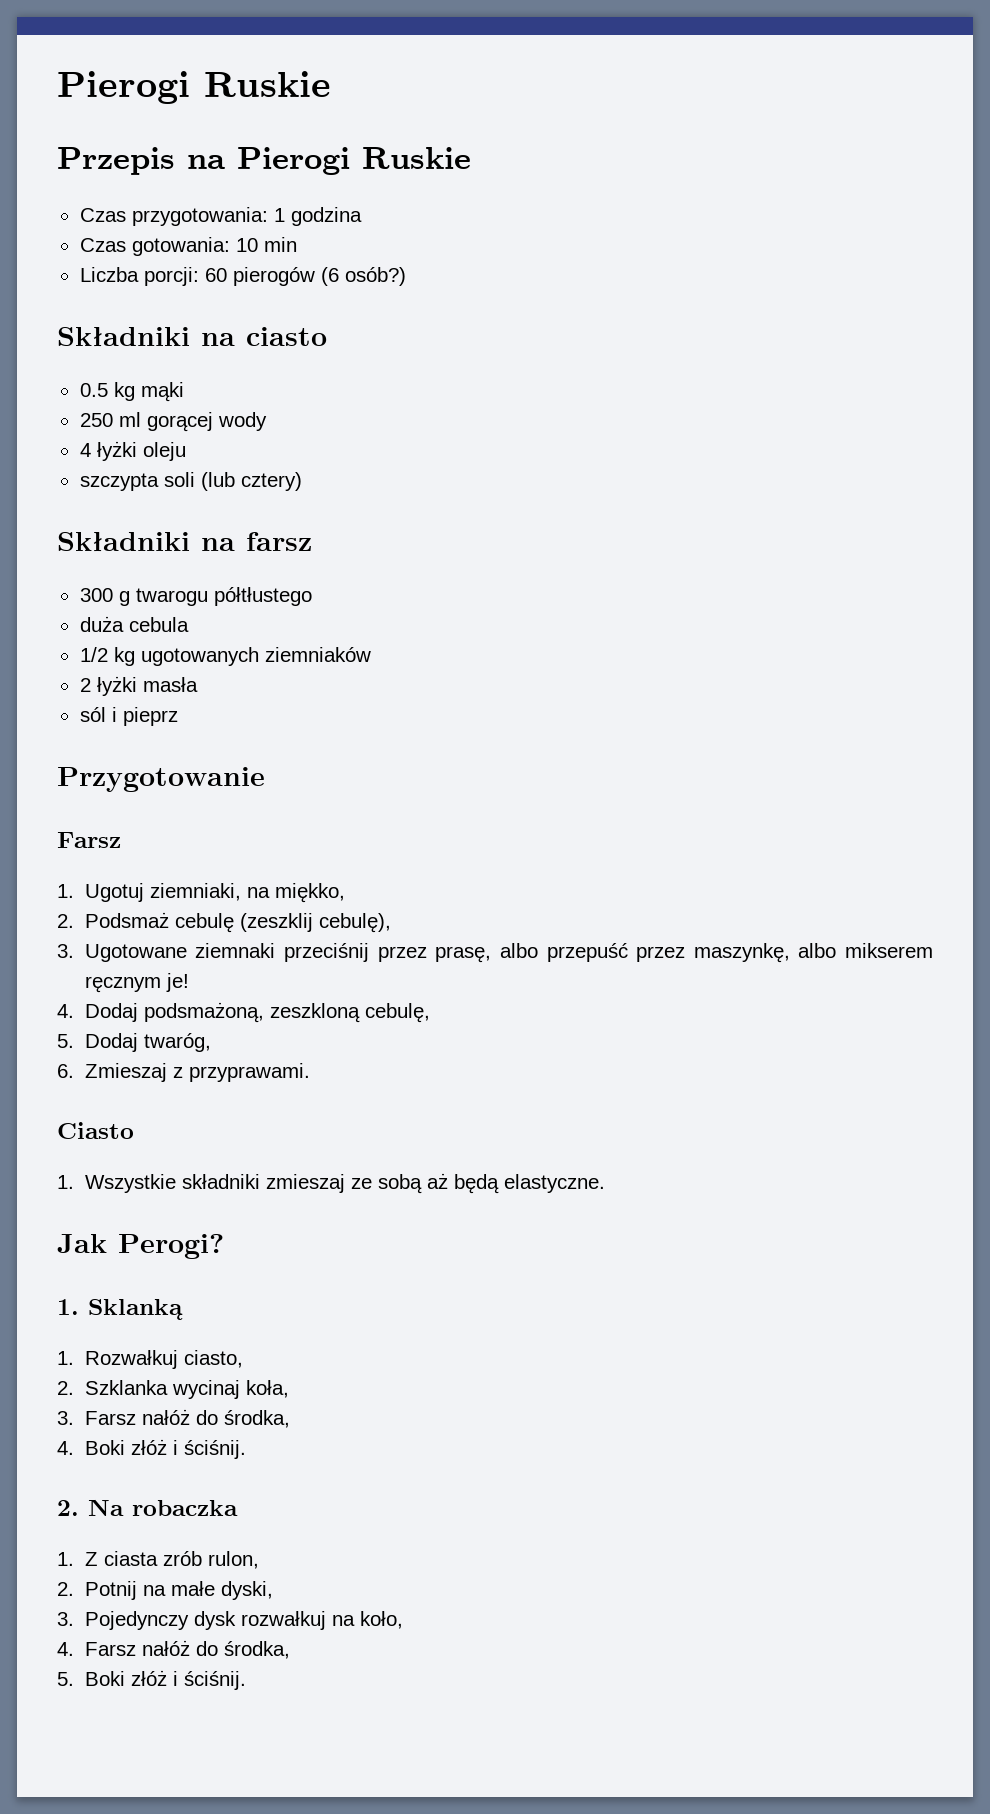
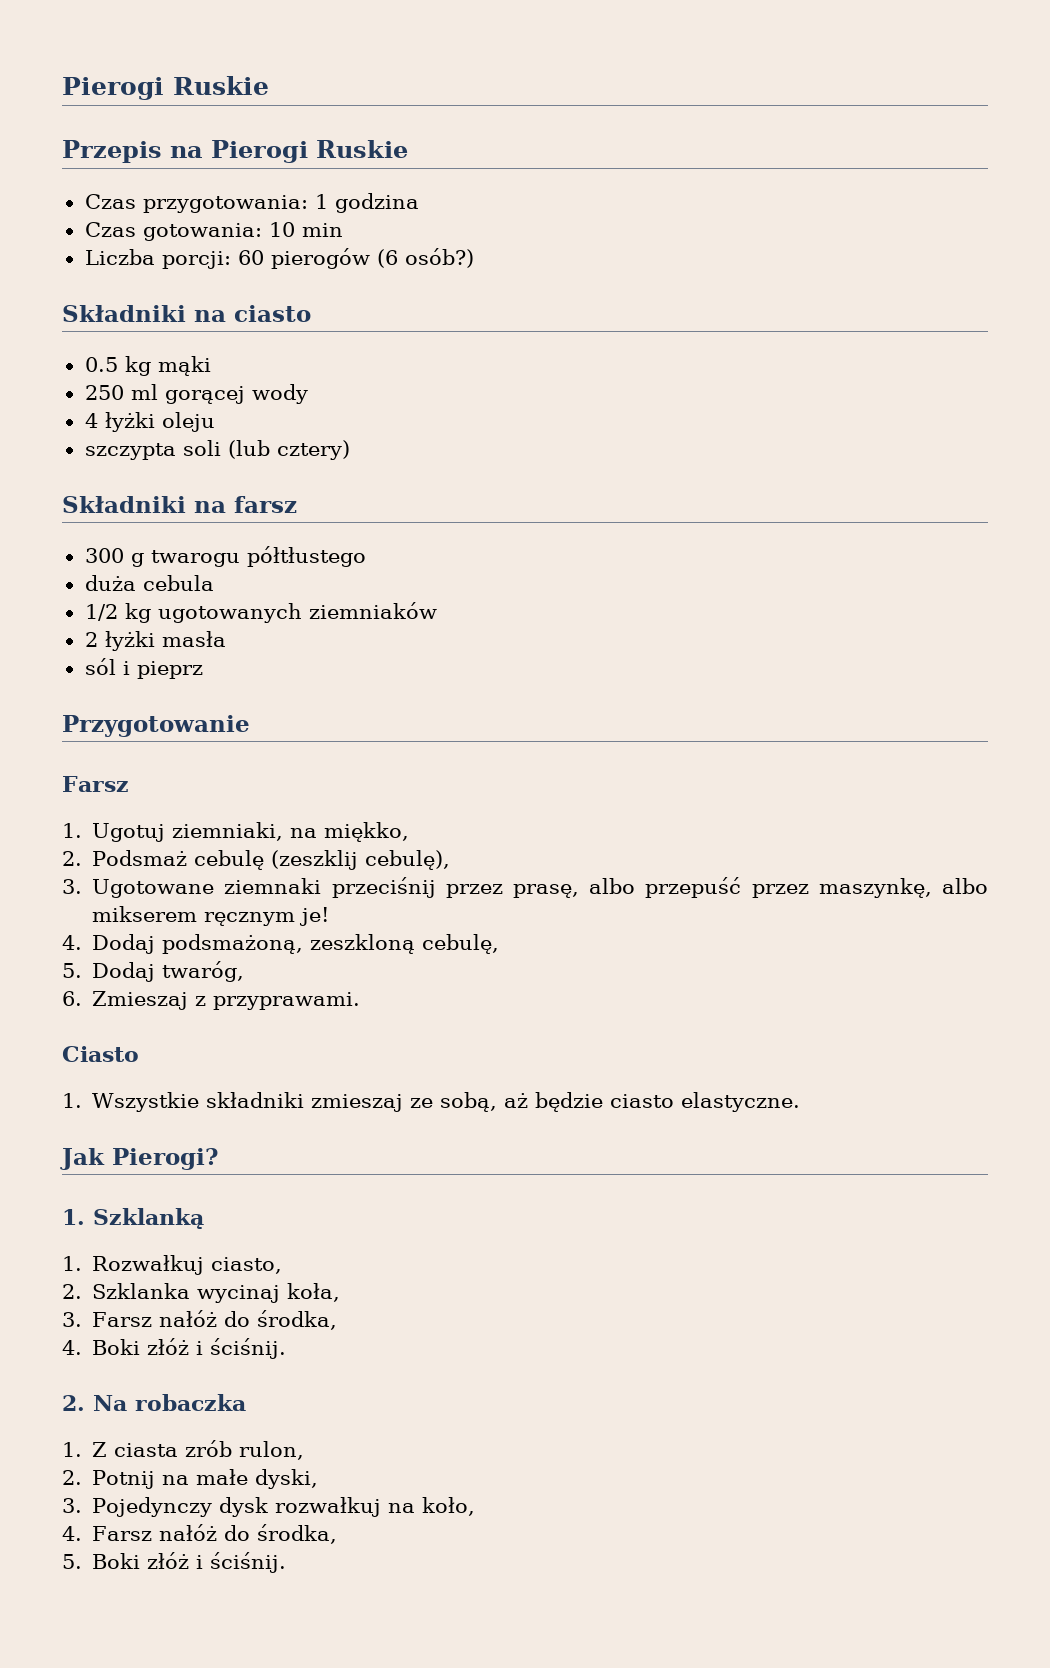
- 1. Wszystkie składniki zmieszaj ze sobą aż będą elastyczne.
+ 1. Wszystkie składniki zmieszaj ze sobą, aż będzie ciasto elastyczne.
- Jak Perogi?
- 1. Sklanką
+ Jak Pierogi?
+ 1. Szklanką

